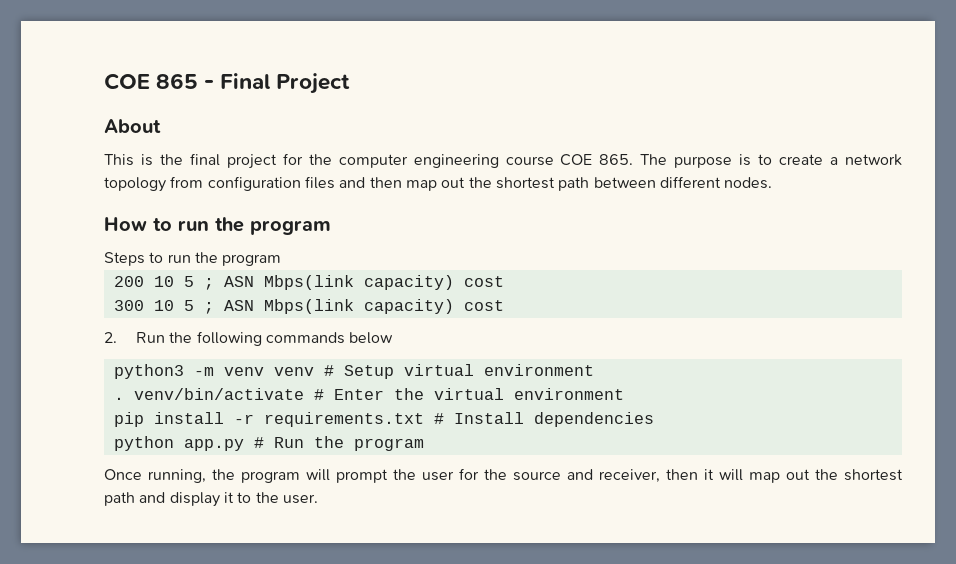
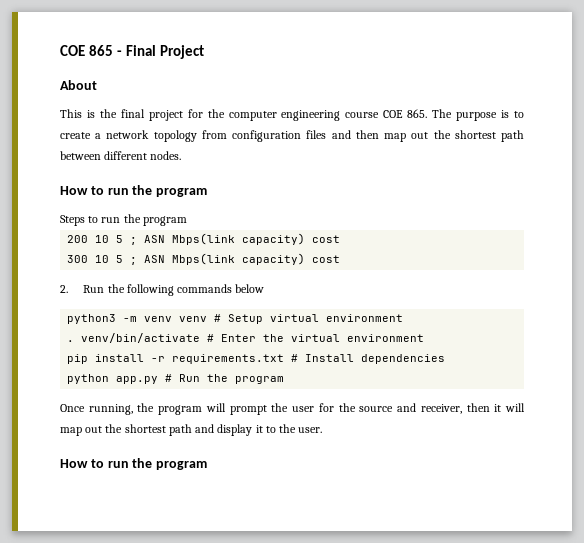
  Once running, the program will prompt the user for the source and receiver, then it will map out the shortest path and display it to the user.
+ How to run the program

